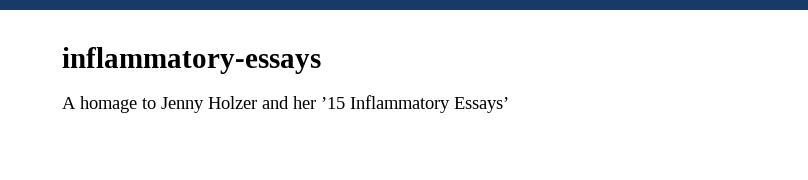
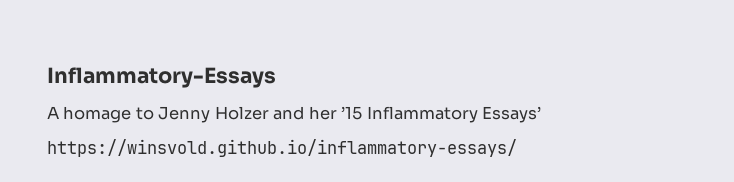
- inflammatory-essays
+ Inflammatory-Essays
+ https://winsvold.github.io/inflammatory-essays/

